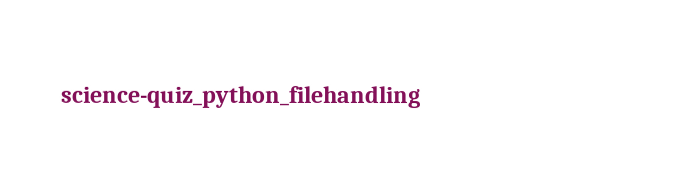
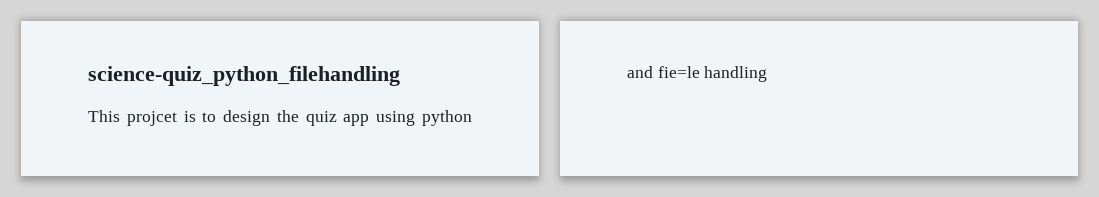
+ This projcet is to design the quiz app using python and fie=le handling

